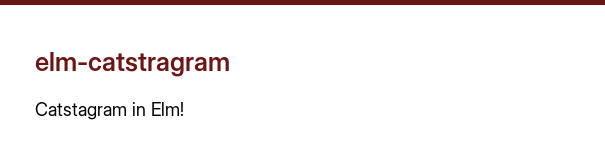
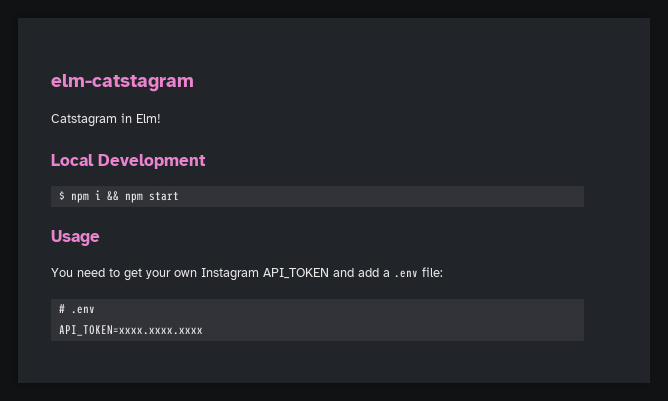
- elm-catstragram
+ elm-catstagram
+ Local Development
+ $ npm i && npm start
+ Usage
+ You need to get your own Instagram API_TOKEN and add a .env file:
+ # .env
+ API_TOKEN=xxxx.xxxx.xxxx

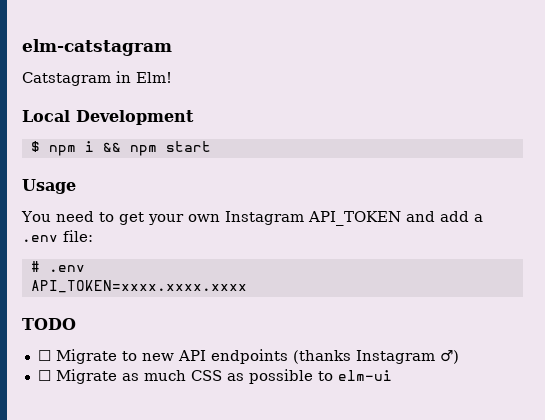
+ TODO
+ ☐ Migrate to new API endpoints (thanks Instagram ♂)
+ ☐ Migrate as much CSS as possible to elm-ui

